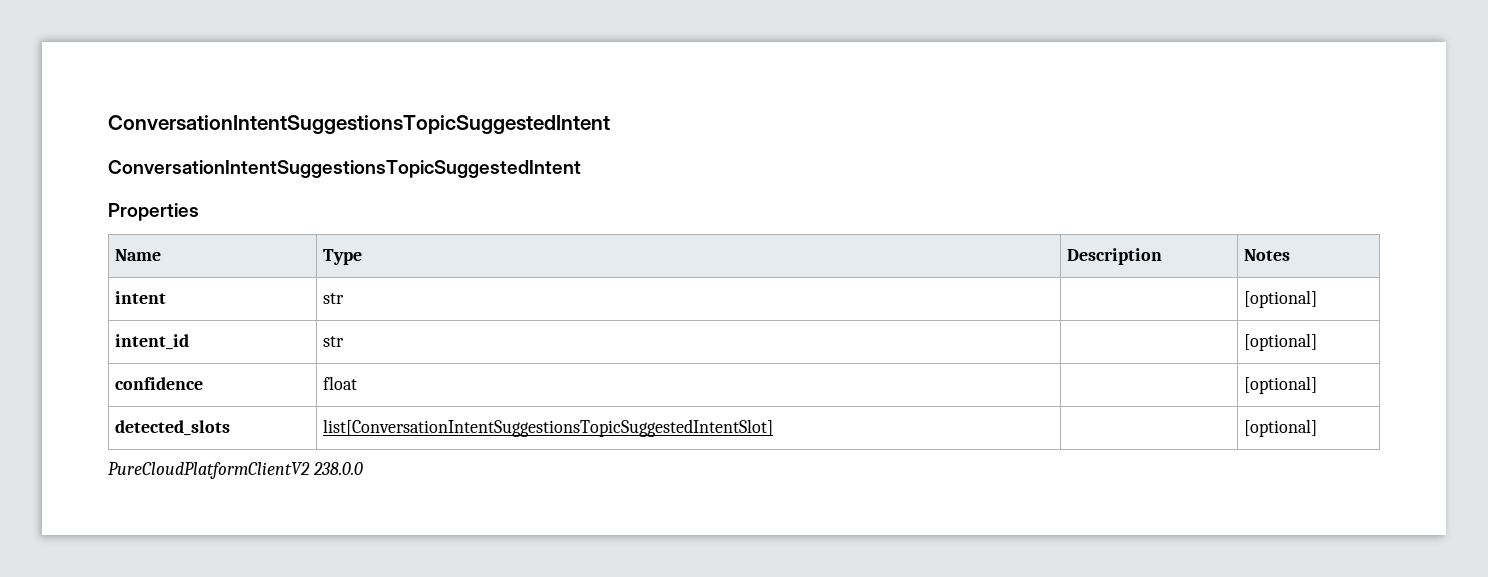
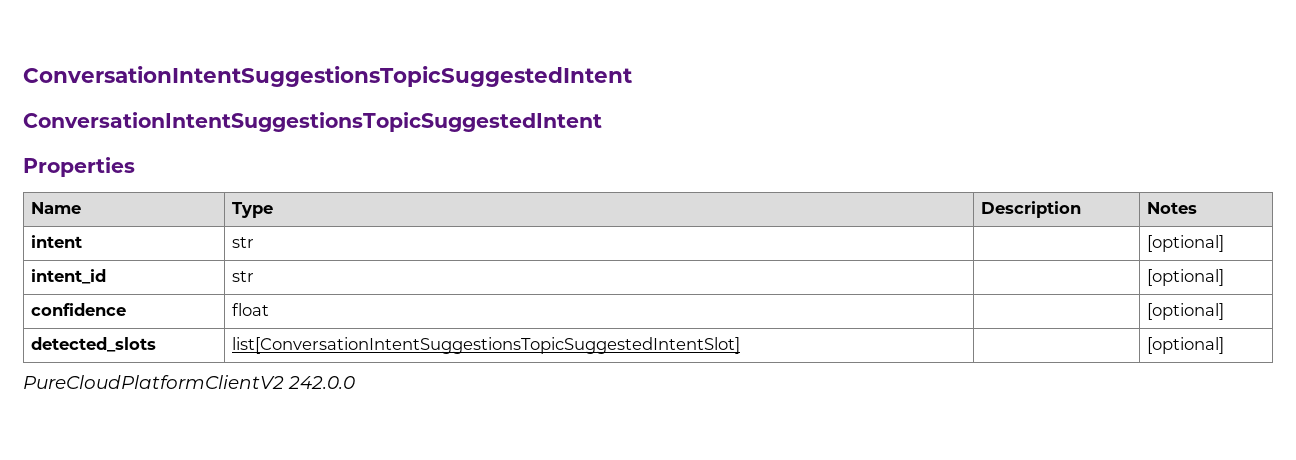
- PureCloudPlatformClientV2 238.0.0
+ PureCloudPlatformClientV2 242.0.0

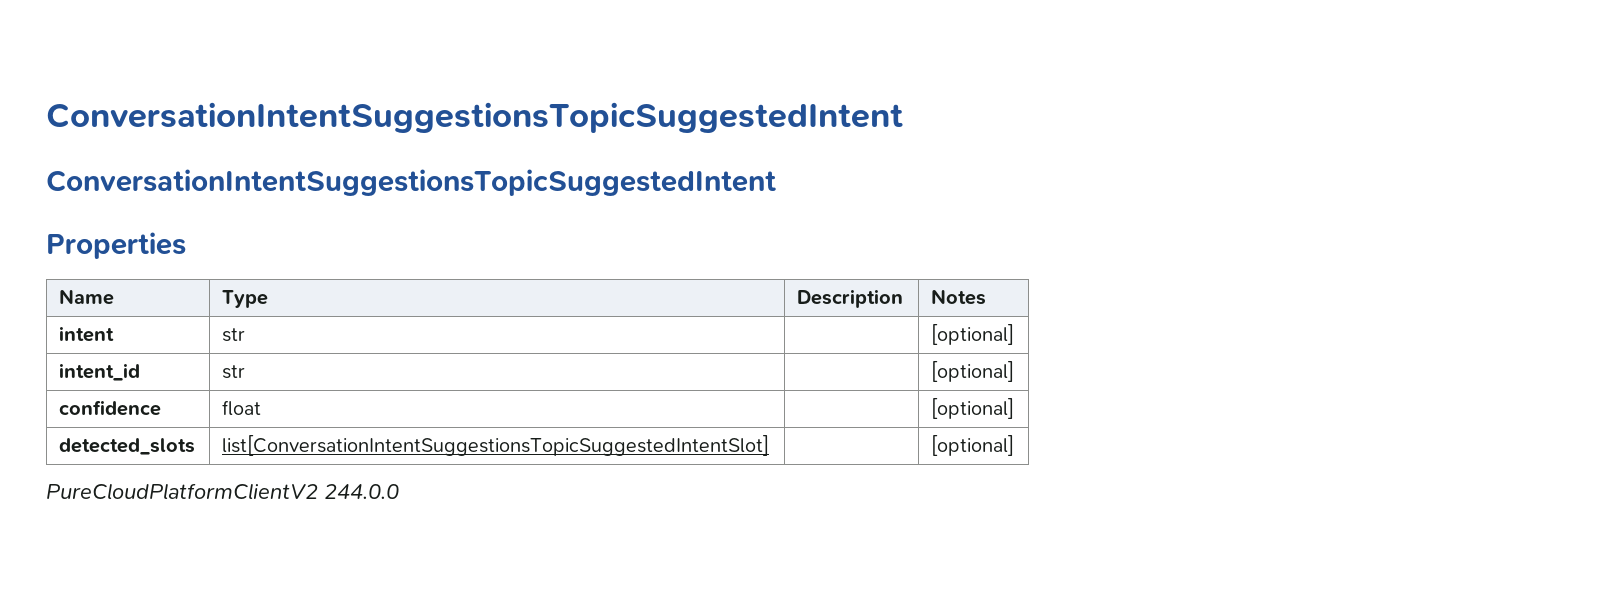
- PureCloudPlatformClientV2 242.0.0
+ PureCloudPlatformClientV2 244.0.0

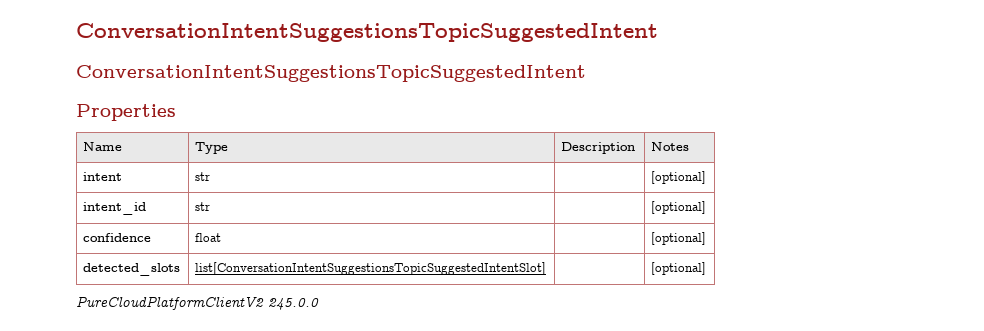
- PureCloudPlatformClientV2 244.0.0
+ PureCloudPlatformClientV2 245.0.0

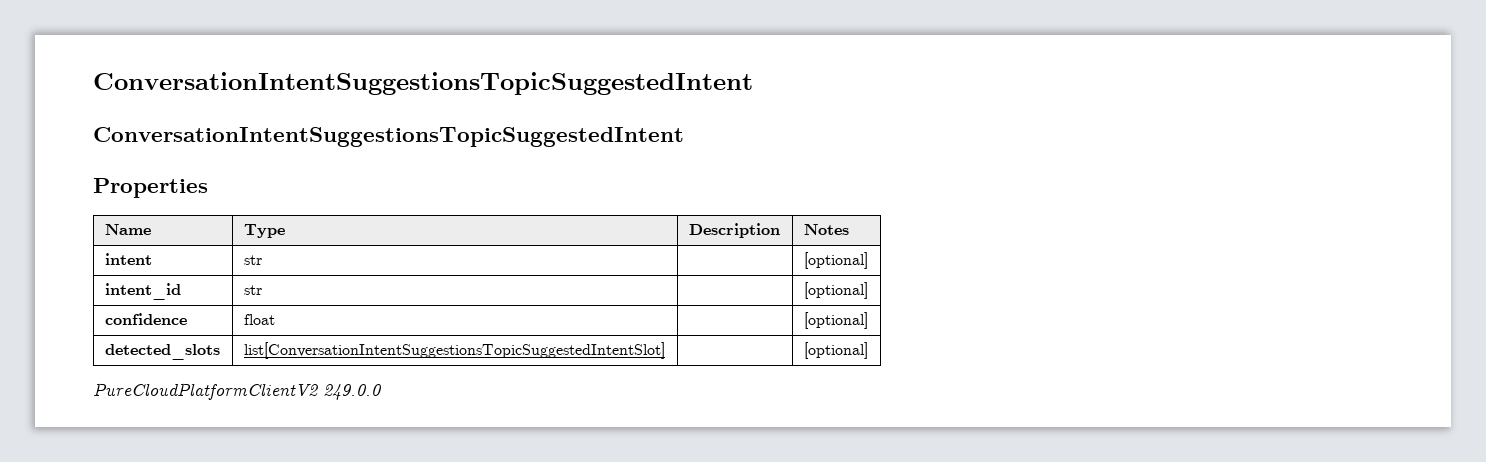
- PureCloudPlatformClientV2 245.0.0
+ PureCloudPlatformClientV2 249.0.0

